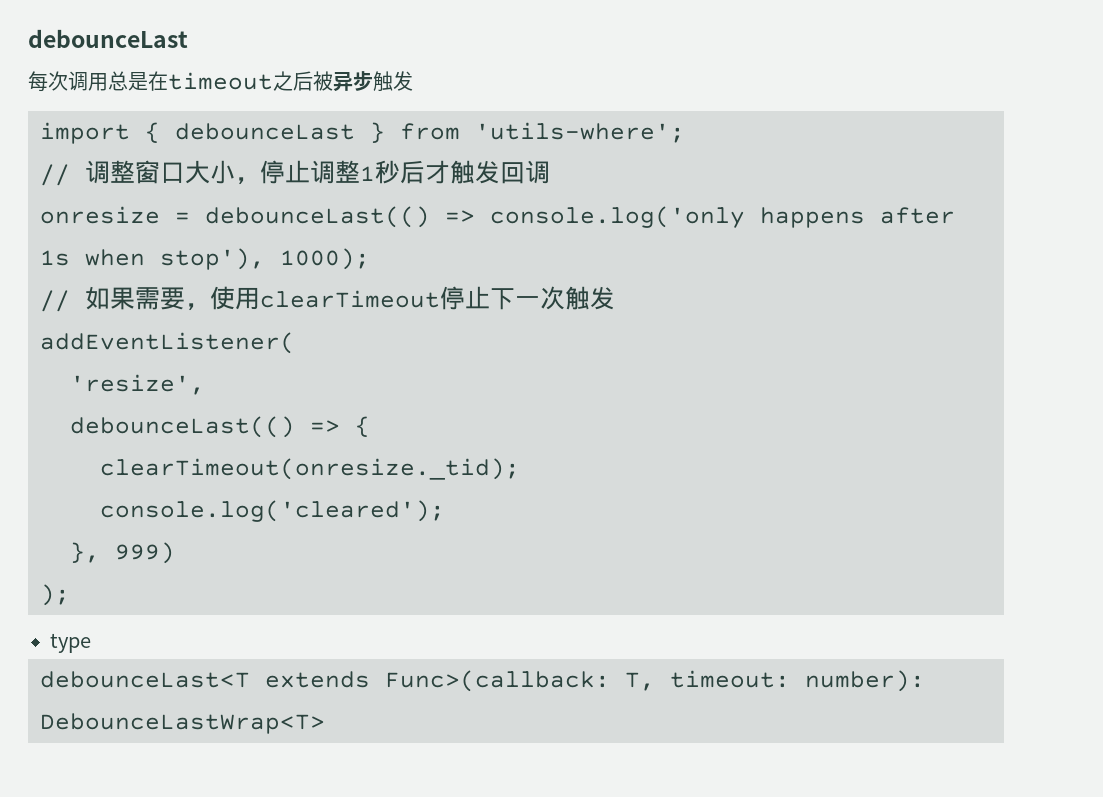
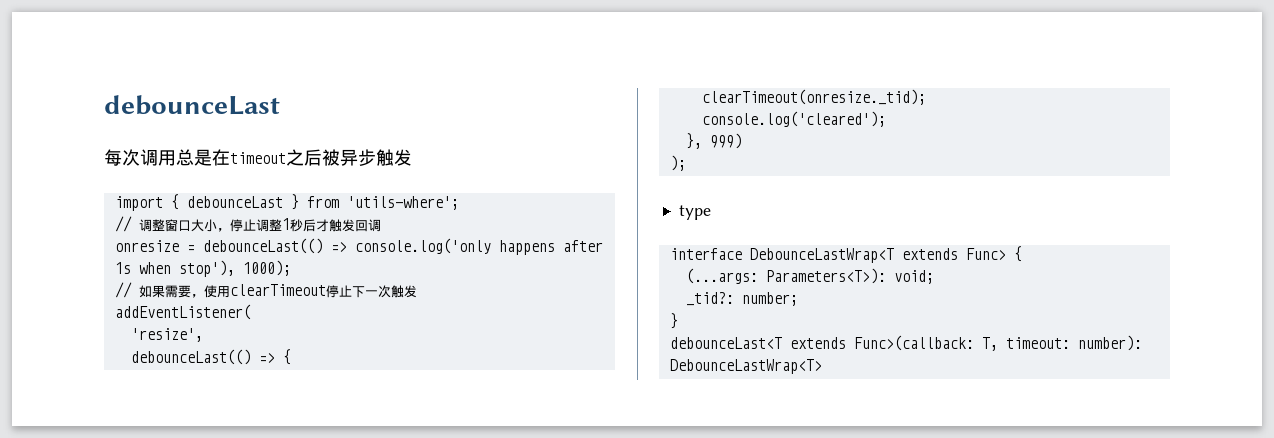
+ interface DebounceLastWrap<T extends Func> {
+ (...args: Parameters<T>): void;
+ _tid?: number;
+ }

